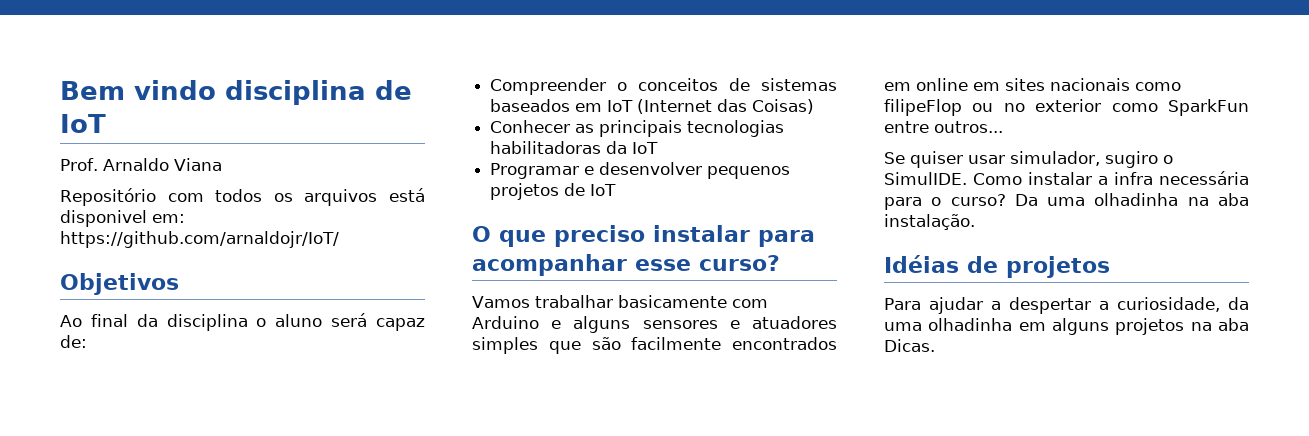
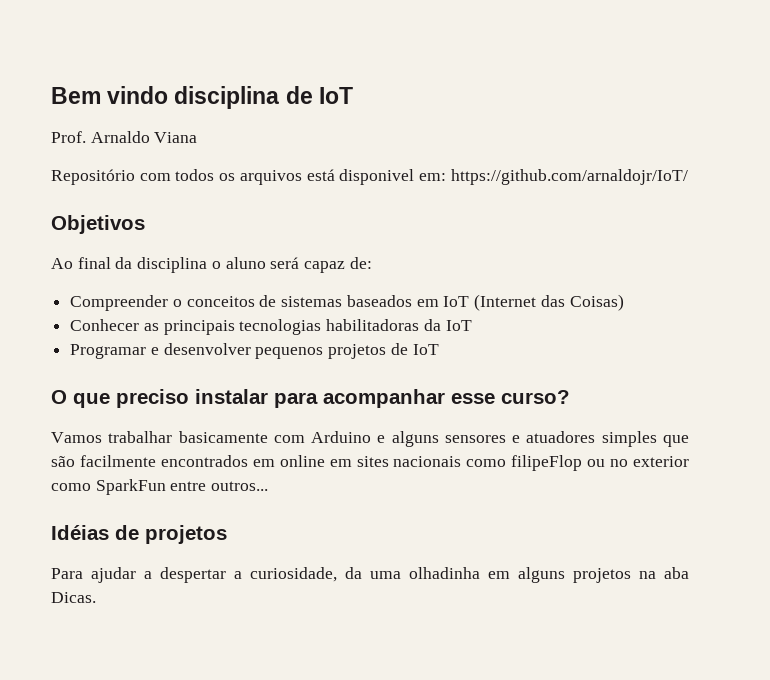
- Se quiser usar simulador, sugiro o SimulIDE. Como instalar a infra necessária para o curso? Da uma olhadinha na aba instalação.

